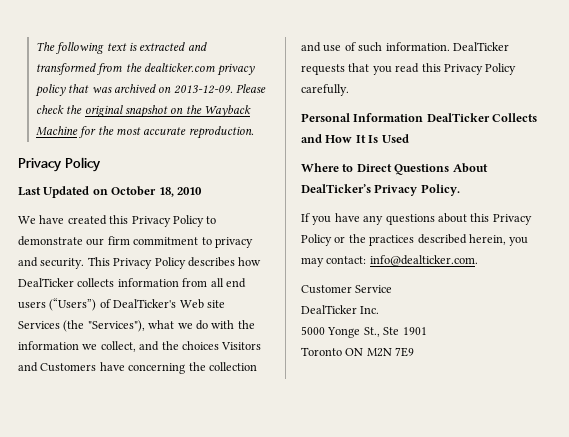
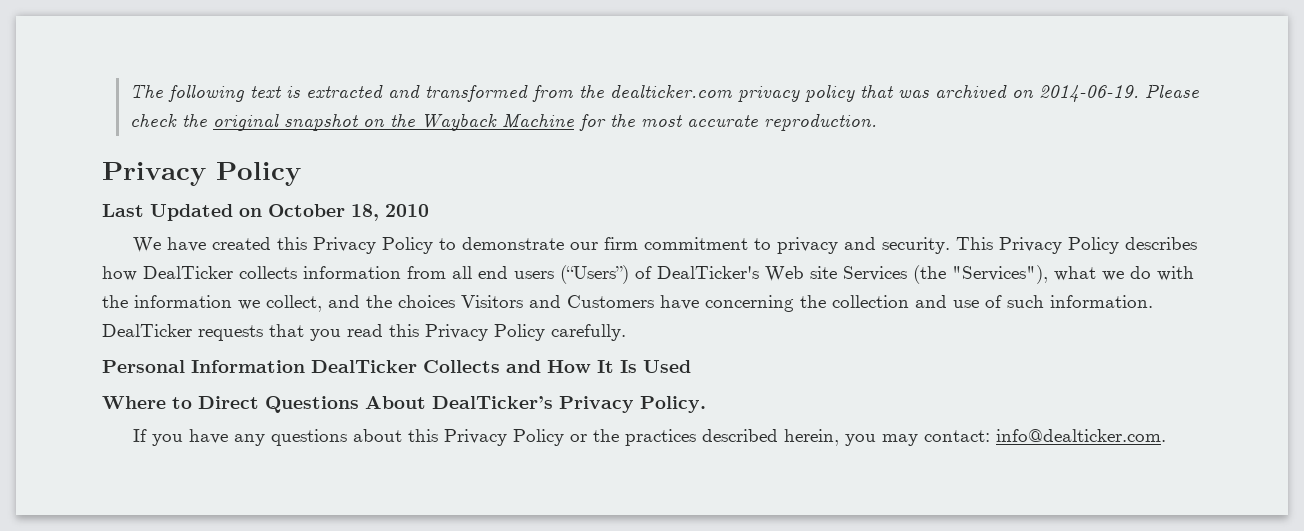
- The following text is extracted and transformed from the dealticker.com privacy policy that was archived on 2013-12-09.
+ The following text is extracted and transformed from the dealticker.com privacy policy that was archived on 2014-06-19.
- Customer Service
- DealTicker Inc.
- 5000 Yonge St., Ste 1901
- Toronto ON M2N 7E9

